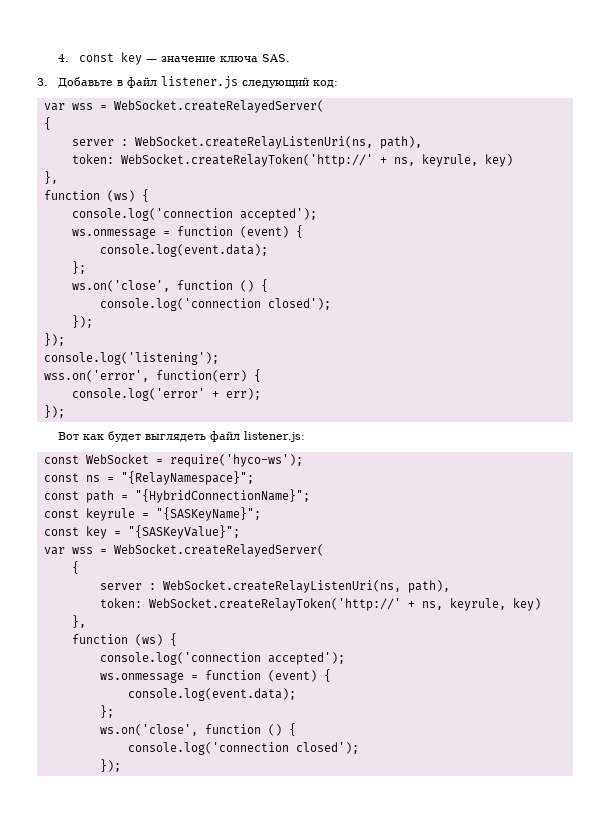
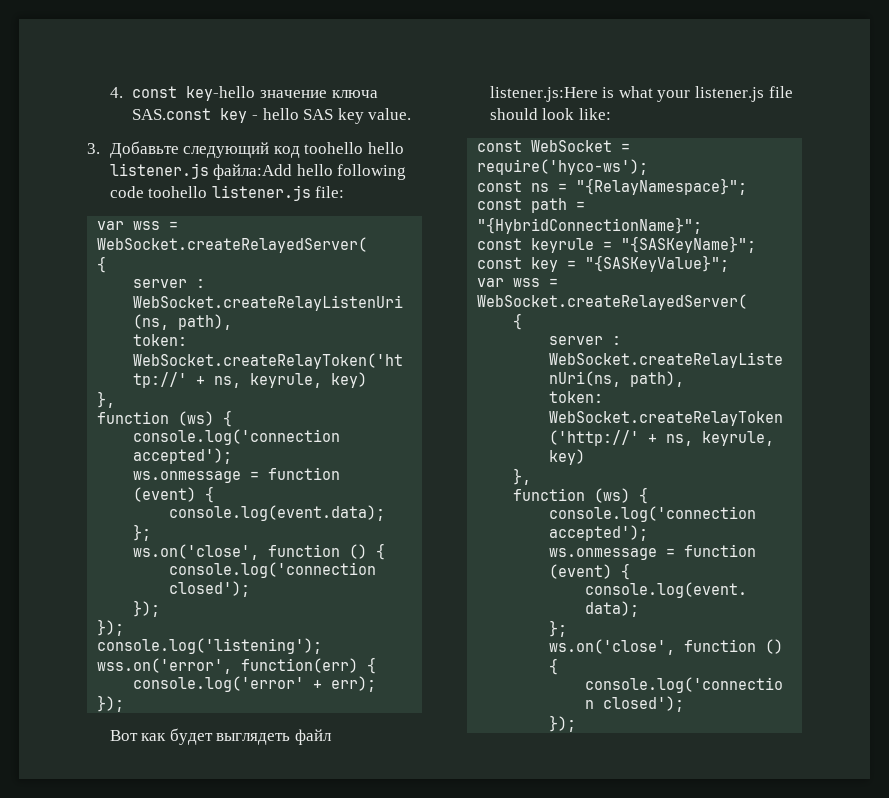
- 4. const key — значение ключа SAS.
- 3. Добавьте в файл listener.js следующий код:
+ 4. const key-hello значение ключа SAS.const key - hello SAS key value.
+ 3. Добавьте следующий код toohello hello listener.js файла:Add hello following code toohello listener.js file:
- Вот как будет выглядеть файл listener.js:
+ Вот как будет выглядеть файл listener.js:Here is what your listener.js file should look like:

